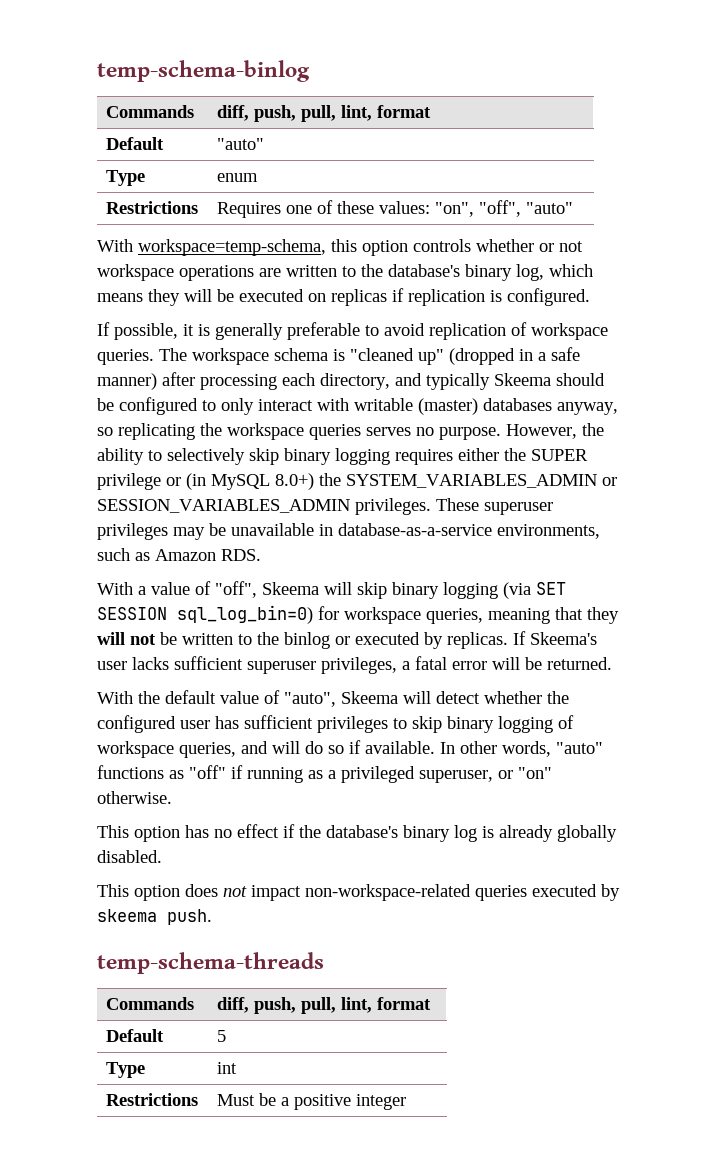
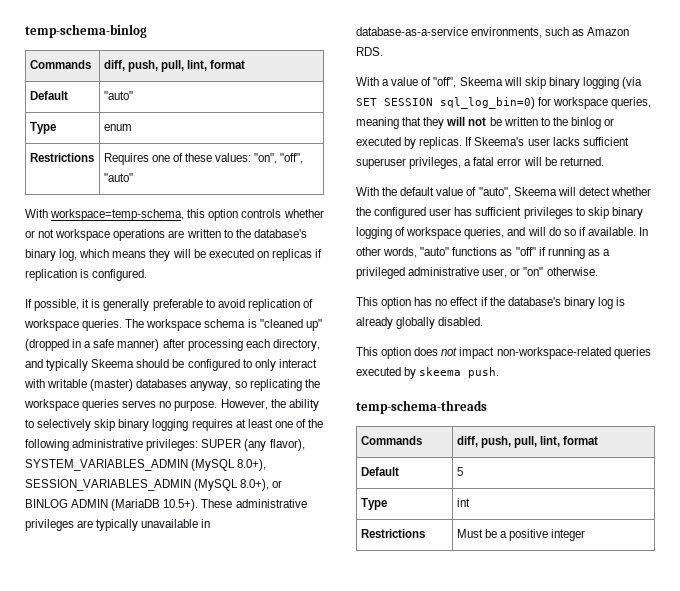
- However, the ability to selectively skip binary logging requires either the SUPER privilege or (in MySQL 8.0+) the SYSTEM_VARIABLES_ADMIN or SESSION_VARIABLES_ADMIN privileges. These superuser privileges may be unavailable in database-as-a-service environments, such as Amazon RDS.
+ However, the ability to selectively skip binary logging requires at least one of the following administrative privileges: SUPER (any flavor), SYSTEM_VARIABLES_ADMIN (MySQL 8.0+), SESSION_VARIABLES_ADMIN (MySQL 8.0+), or BINLOG ADMIN (MariaDB 10.5+). These administrative privileges are typically unavailable in database-as-a-service environments, such as Amazon RDS.
- In other words, "auto" functions as "off" if running as a privileged superuser, or "on" otherwise.
+ In other words, "auto" functions as "off" if running as a privileged administrative user, or "on" otherwise.

